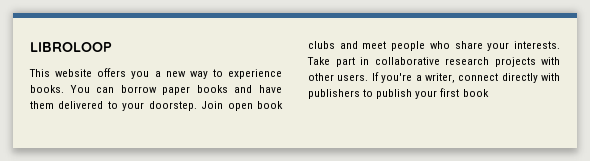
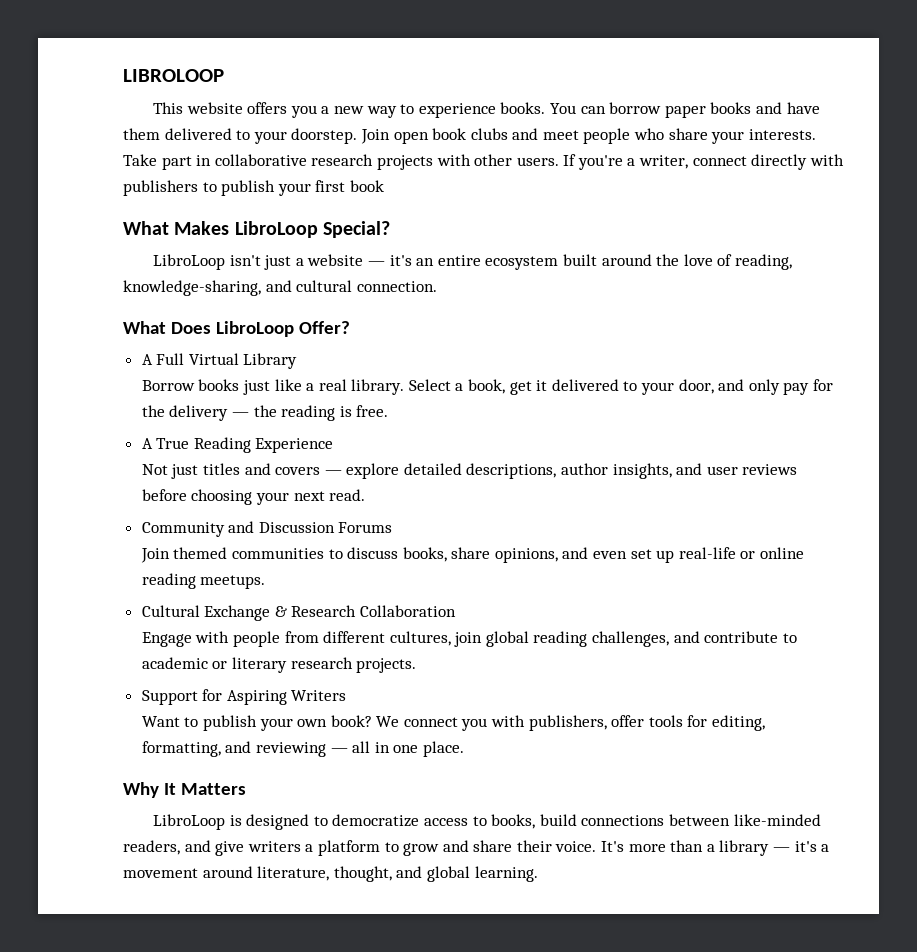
+ What Makes LibroLoop Special?
+ LibroLoop isn't just a website — it's an entire ecosystem built around the love of reading, knowledge-sharing, and cultural connection.
+ What Does LibroLoop Offer?
+ A Full Virtual Library
+ Borrow books just like a real library. Select a book, get it delivered to your door, and only pay for the delivery — the reading is free.
+ A True Reading Experience
+ Not just titles and covers — explore detailed descriptions, author insights, and user reviews before choosing your next read.
+ Community and Discussion Forums
+ Join themed communities to discuss books, share opinions, and even set up real-life or online reading meetups.
+ Cultural Exchange & Research Collaboration
+ Engage with people from different cultures, join global reading challenges, and contribute to academic or literary research projects.
+ Support for Aspiring Writers
+ Want to publish your own book? We connect you with publishers, offer tools for editing, formatting, and reviewing — all in one place.
+ Why It Matters
+ LibroLoop is designed to democratize access to books, build connections between like-minded readers, and give writers a platform to grow and share their voice. It's more than a library — it's a movement around literature, thought, and global learning.

